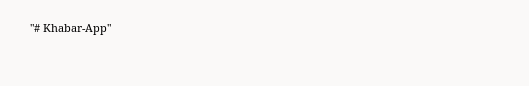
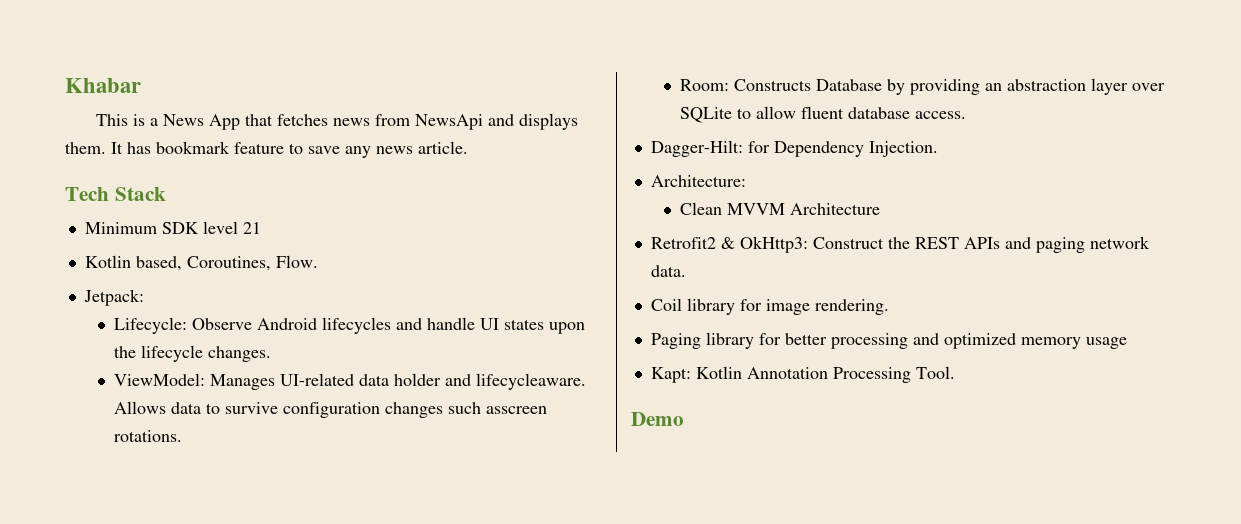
- "# Khabar-App"
+ Khabar
+ This is a News App that fetches news from NewsApi and displays them. It has bookmark feature to save any news article.
+ Tech Stack
+ Minimum SDK level 21
+ Kotlin based, Coroutines, Flow.
+ Jetpack:
+ Lifecycle: Observe Android lifecycles and handle UI states upon the lifecycle changes.
+ ViewModel: Manages UI-related data holder and lifecycleaware. Allows data to survive configuration changes such asscreen rotations.
+ Room: Constructs Database by providing an abstraction layer over SQLite to allow fluent database access.
+ Dagger-Hilt: for Dependency Injection.
+ Architecture:
+ Clean MVVM Architecture
+ Retrofit2 & OkHttp3: Construct the REST APIs and paging network data.
+ Coil library for image rendering.
+ Paging library for better processing and optimized memory usage
+ Kapt: Kotlin Annotation Processing Tool.
+ Demo

